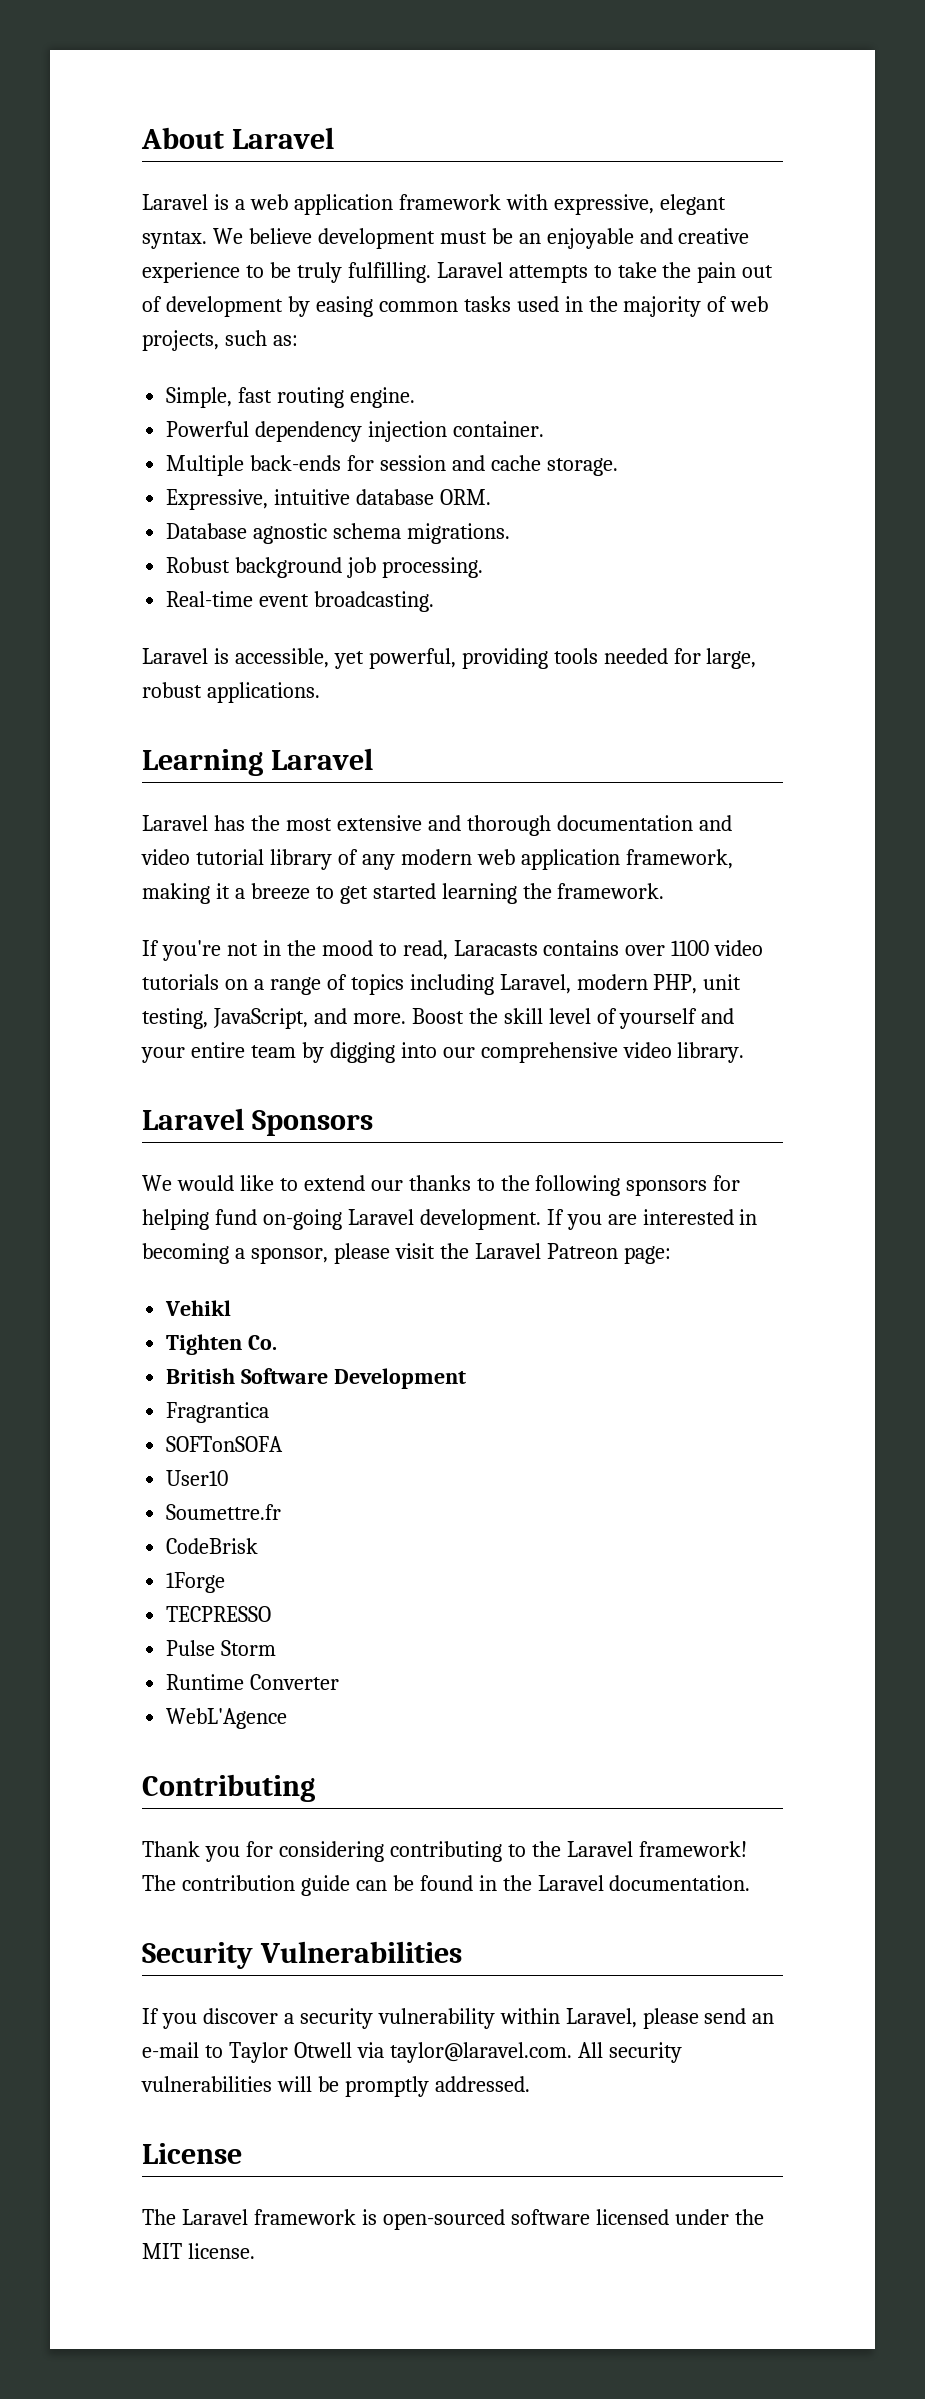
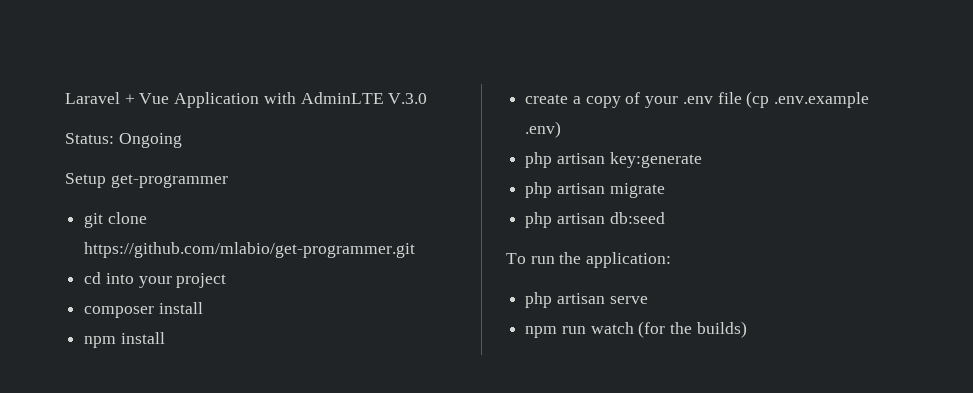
- About Laravel
- Laravel is a web application framework with expressive, elegant syntax. We believe development must be an enjoyable and creative experience to be truly fulfilling. Laravel attempts to take the pain out of development by easing common tasks used in the majority of web projects, such as:
- Simple, fast routing engine.
- Powerful dependency injection container.
- Multiple back-ends for session and cache storage.
- Expressive, intuitive database ORM.
- Database agnostic schema migrations.
- Robust background job processing.
- Real-time event broadcasting.
- Laravel is accessible, yet powerful, providing tools needed for large, robust applications.
- Learning Laravel
- Laravel has the most extensive and thorough documentation and video tutorial library of any modern web application framework, making it a breeze to get started learning the framework.
- If you're not in the mood to read, Laracasts contains over 1100 video tutorials on a range of topics including Laravel, modern PHP, unit testing, JavaScript, and more. Boost the skill level of yourself and your entire team by digging into our comprehensive video library.
- Laravel Sponsors
- We would like to extend our thanks to the following sponsors for helping fund on-going Laravel development. If you are interested in becoming a sponsor, please visit the Laravel Patreon page:
- Vehikl
- Tighten Co.
- British Software Development
- Fragrantica
- SOFTonSOFA
- User10
- Soumettre.fr
- CodeBrisk
- 1Forge
- TECPRESSO
- Pulse Storm
- Runtime Converter
- WebL'Agence
- Contributing
- Thank you for considering contributing to the Laravel framework! The contribution guide can be found in the Laravel documentation.
- Security Vulnerabilities
- If you discover a security vulnerability within Laravel, please send an e-mail to Taylor Otwell via taylor@laravel.com. All security vulnerabilities will be promptly addressed.
- License
- The Laravel framework is open-sourced software licensed under the MIT license.
+ Laravel + Vue Application with AdminLTE V.3.0
+ Status: Ongoing
+ Setup get-programmer
+ git clone https://github.com/mlabio/get-programmer.git
+ cd into your project
+ composer install
+ npm install
+ create a copy of your .env file (cp .env.example .env)
+ php artisan key:generate
+ php artisan migrate
+ php artisan db:seed
+ To run the application:
+ php artisan serve
+ npm run watch (for the builds)

